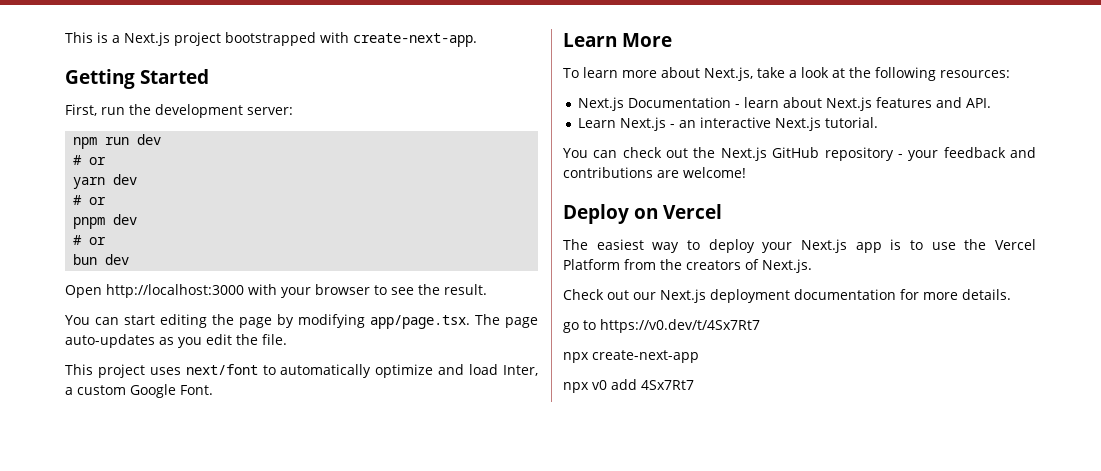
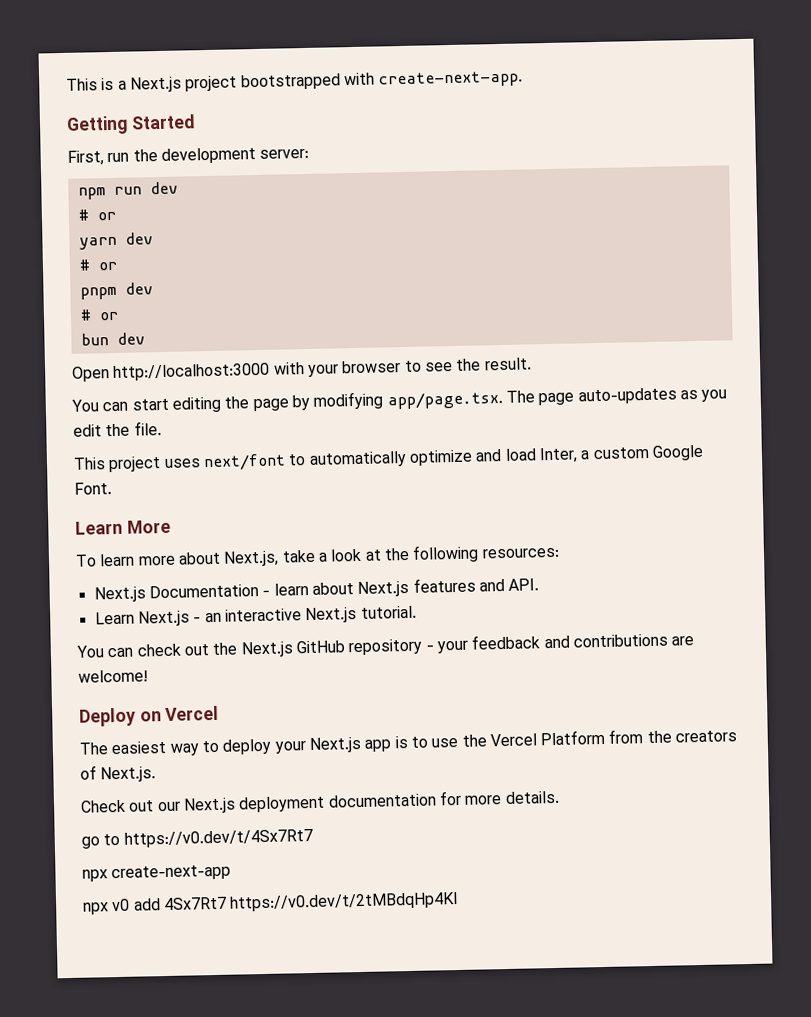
- npx v0 add 4Sx7Rt7
+ npx v0 add 4Sx7Rt7 https://v0.dev/t/2tMBdqHp4Kl

